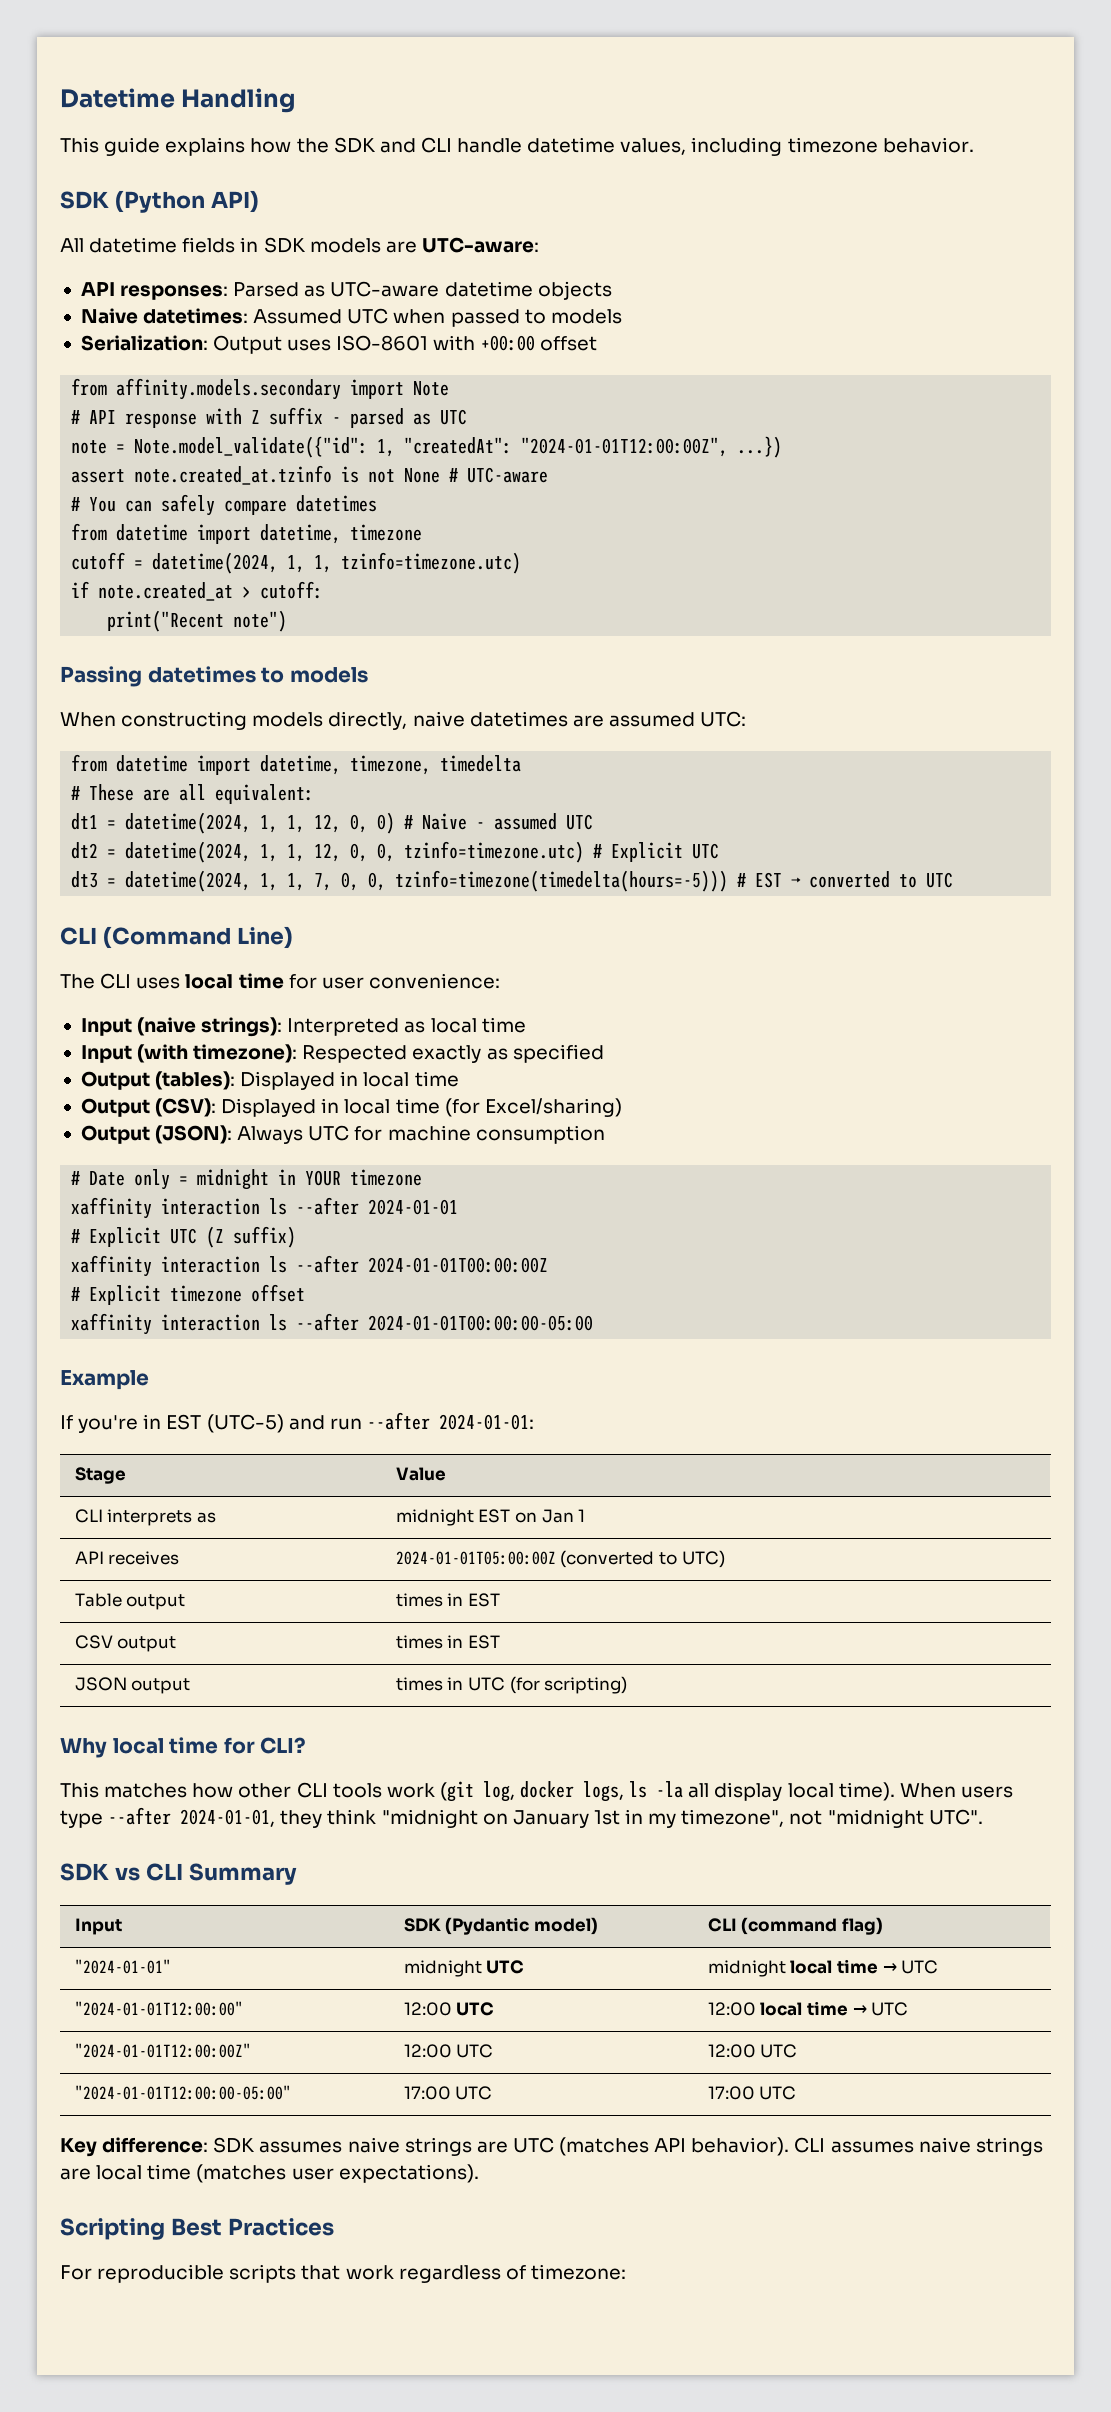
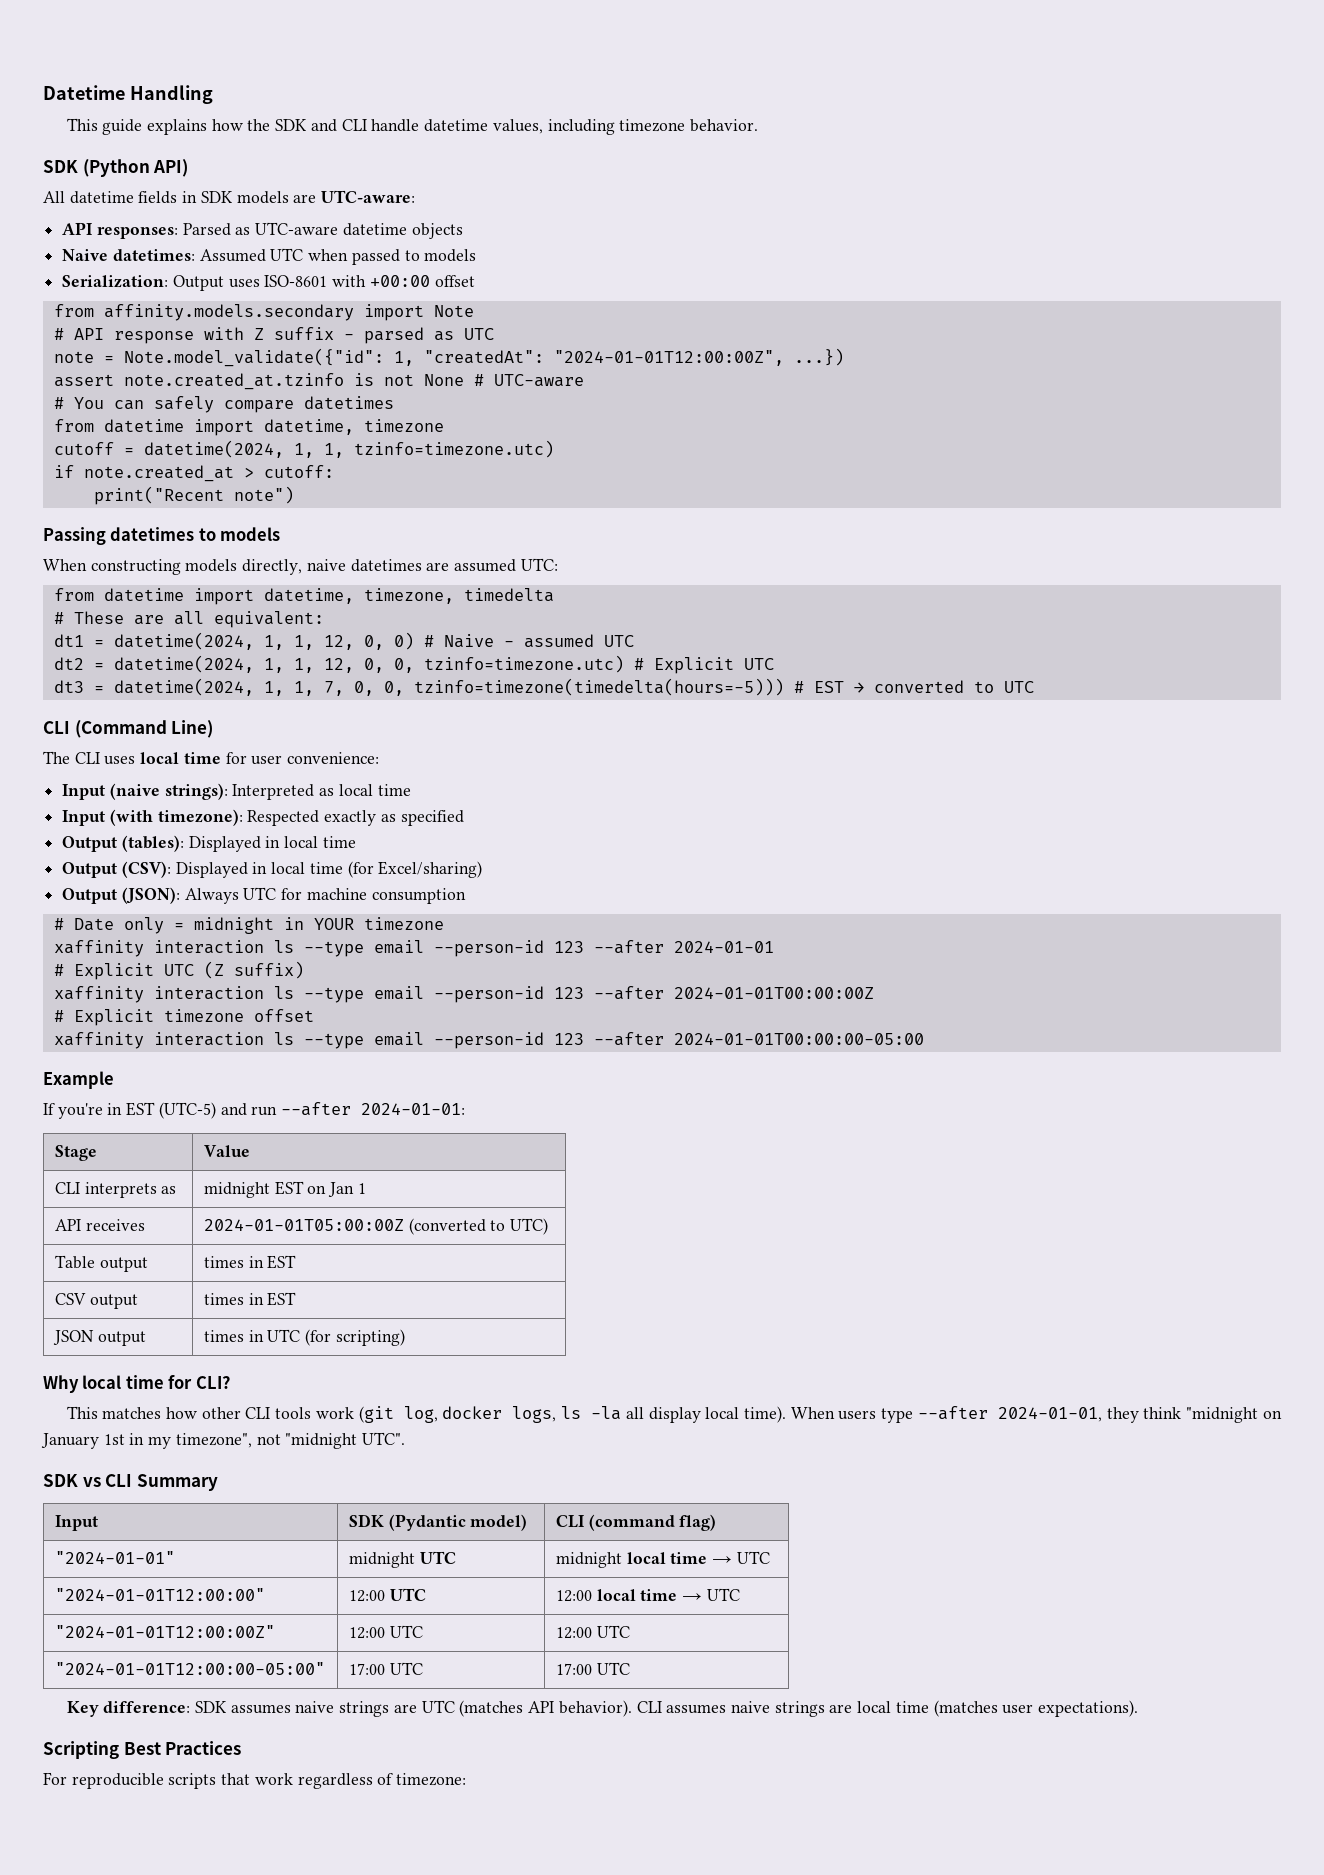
- xaffinity interaction ls --after 2024-01-01
+ xaffinity interaction ls --type email --person-id 123 --after 2024-01-01
- xaffinity interaction ls --after 2024-01-01T00:00:00Z
+ xaffinity interaction ls --type email --person-id 123 --after 2024-01-01T00:00:00Z
- xaffinity interaction ls --after 2024-01-01T00:00:00-05:00
+ xaffinity interaction ls --type email --person-id 123 --after 2024-01-01T00:00:00-05:00

